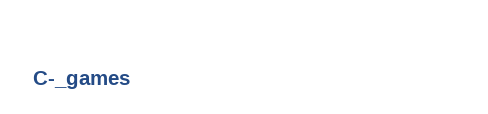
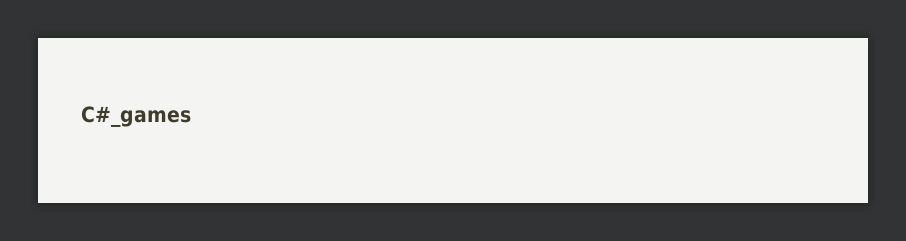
- C-_games
+ C#_games

